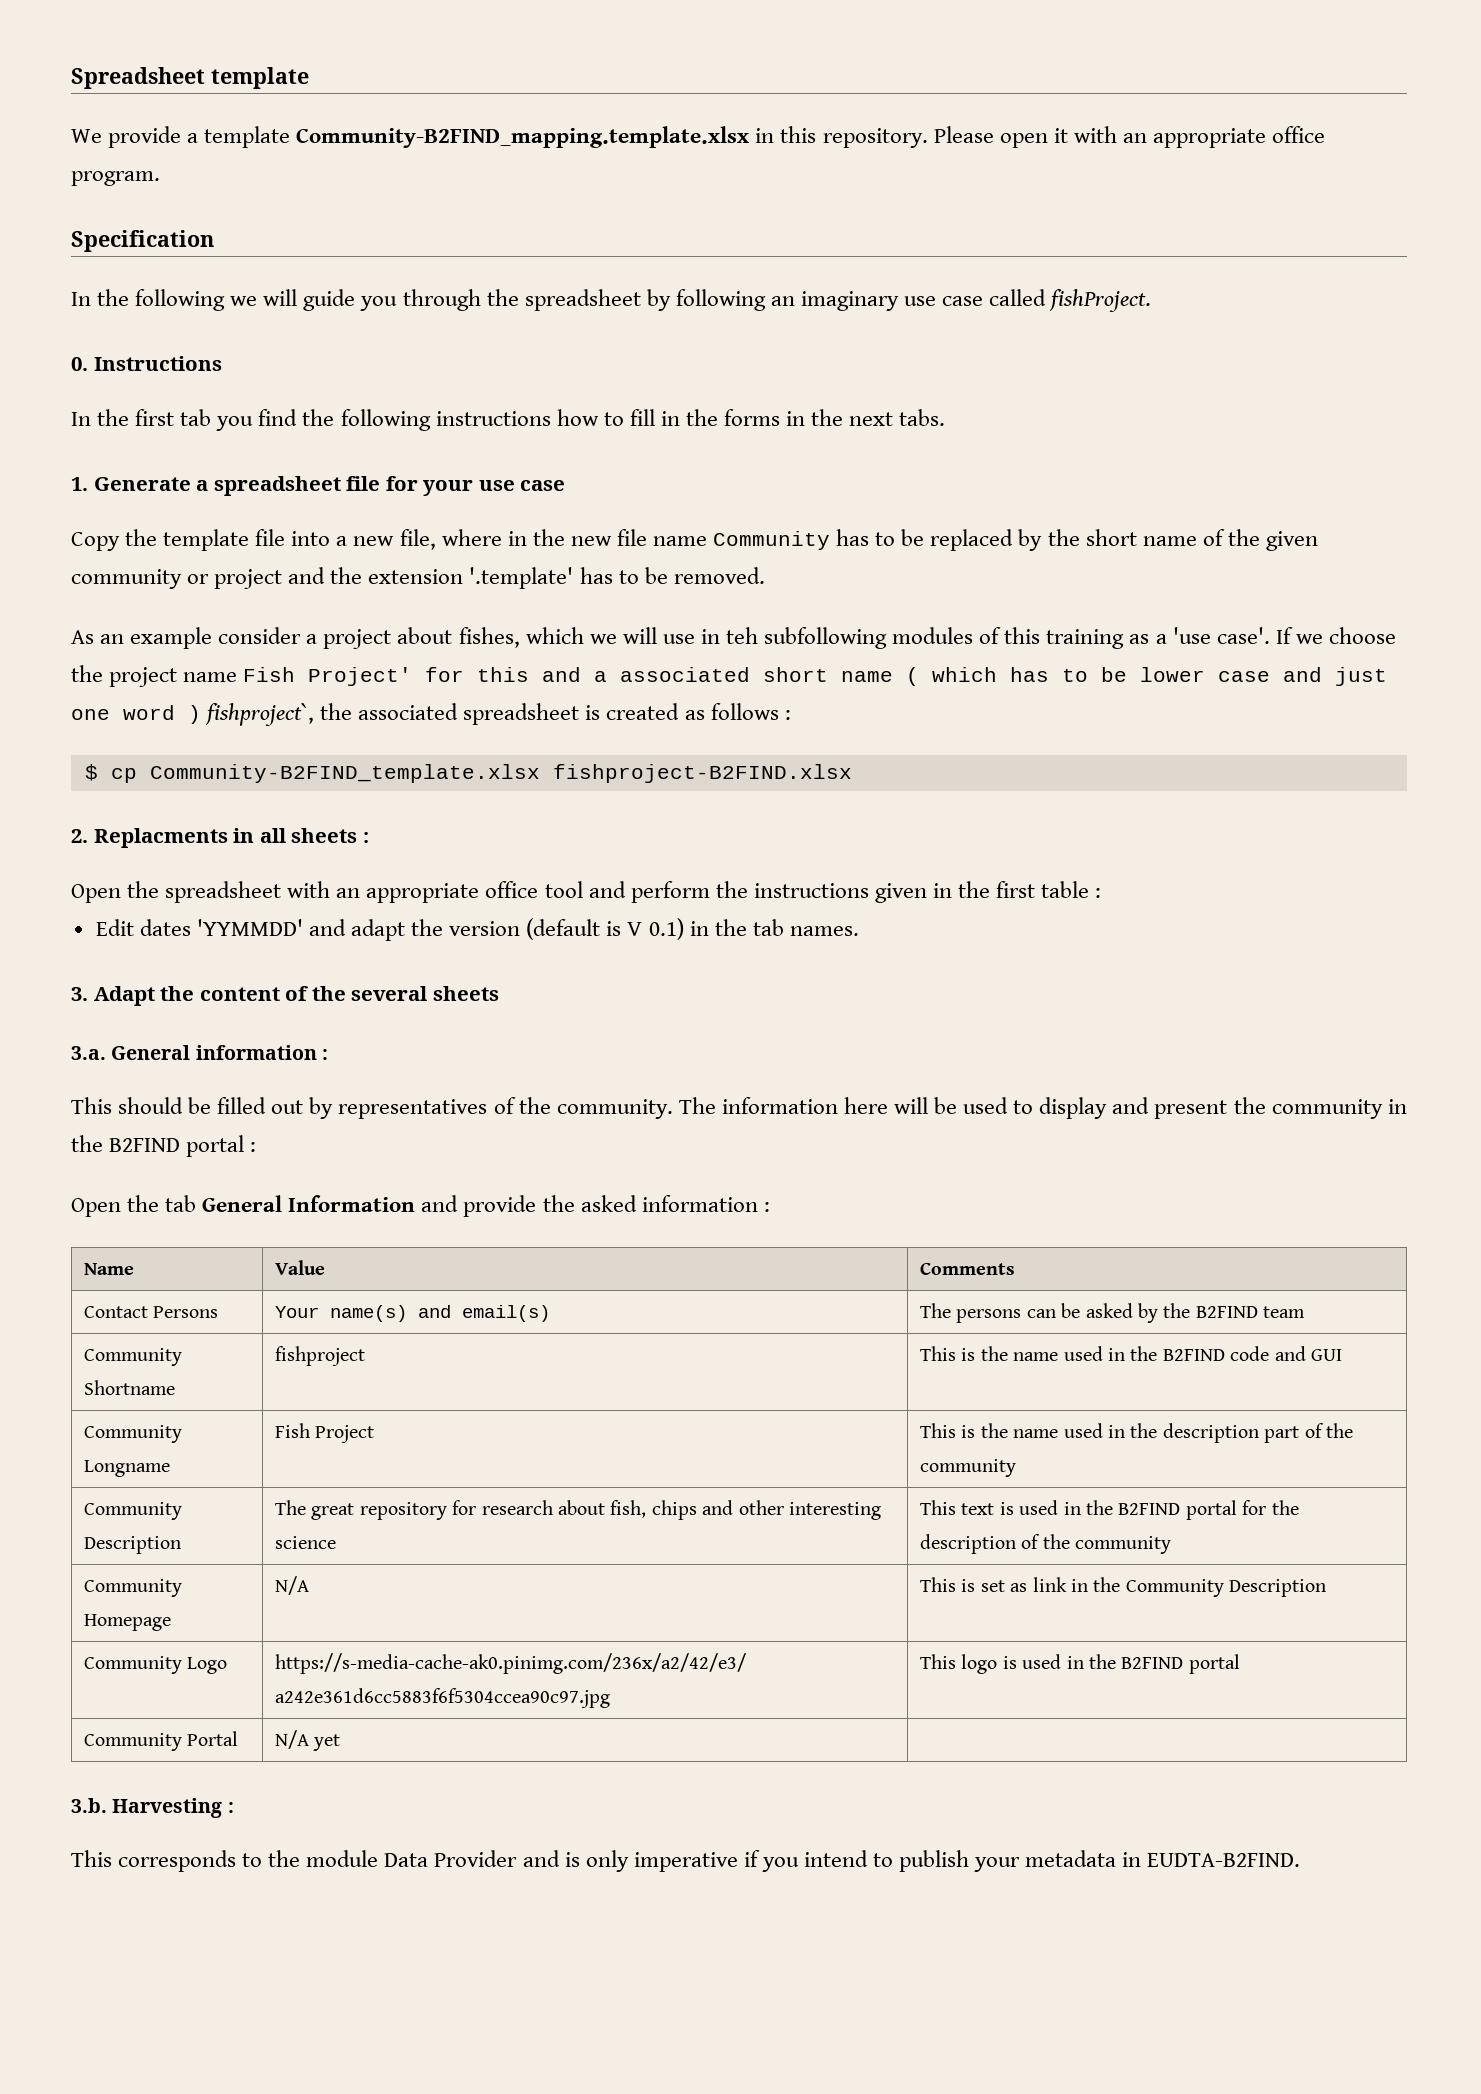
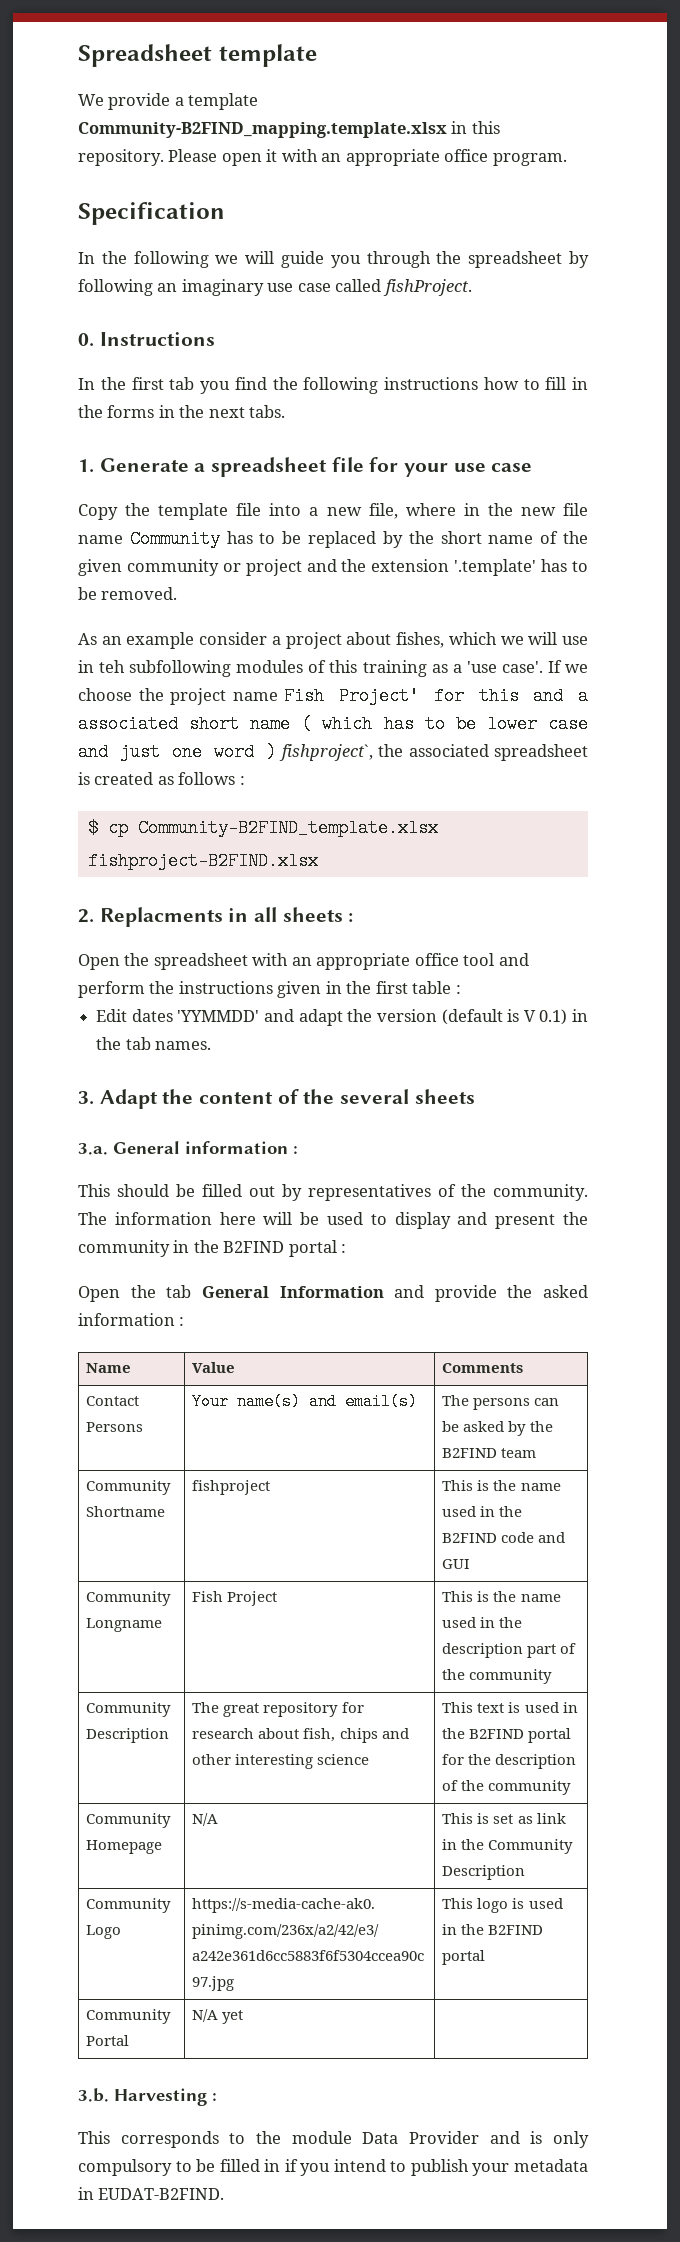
- This corresponds to the module Data Provider and is only imperative if you intend to publish your metadata in EUDTA-B2FIND.
+ This corresponds to the module Data Provider and is only compulsory to be filled in if you intend to publish your metadata in EUDAT-B2FIND.

